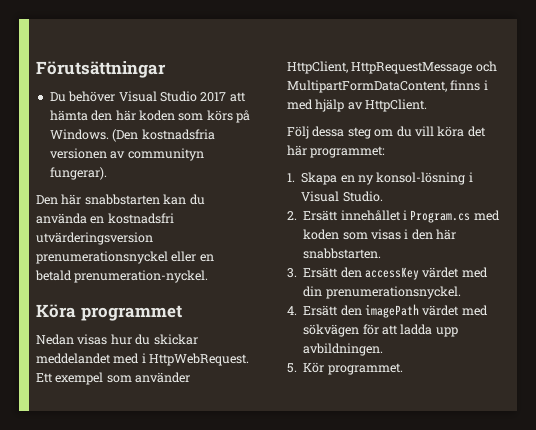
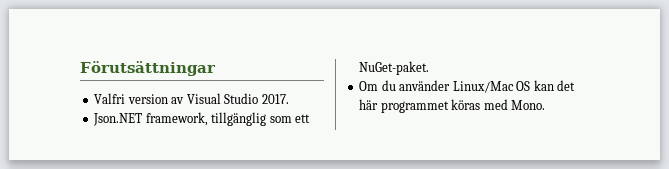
- Du behöver Visual Studio 2017 att hämta den här koden som körs på Windows. (Den kostnadsfria versionen av communityn fungerar).
- Den här snabbstarten kan du använda en kostnadsfri utvärderingsversion prenumerationsnyckel eller en betald prenumeration-nyckel.
- Köra programmet
- Nedan visas hur du skickar meddelandet med i HttpWebRequest. Ett exempel som använder HttpClient, HttpRequestMessage och MultipartFormDataContent, finns i med hjälp av HttpClient.
- Följ dessa steg om du vill köra det här programmet:
- 1. Skapa en ny konsol-lösning i Visual Studio.
- 2. Ersätt innehållet i Program.cs med koden som visas i den här snabbstarten.
- 3. Ersätt den accessKey värdet med din prenumerationsnyckel.
- 4. Ersätt den imagePath värdet med sökvägen för att ladda upp avbildningen.
- 5. Kör programmet.
+ Valfri version av Visual Studio 2017.
+ Json.NET framework, tillgänglig som ett NuGet-paket.
+ Om du använder Linux/Mac OS kan det här programmet köras med Mono.

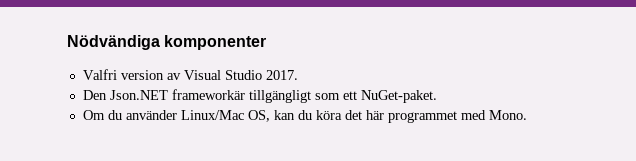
- Förutsättningar
+ Nödvändiga komponenter
- Json.NET framework, tillgänglig som ett NuGet-paket.
+ Den Json.NET frameworkär tillgängligt som ett NuGet-paket.
- Om du använder Linux/Mac OS kan det här programmet köras med Mono.
+ Om du använder Linux/Mac OS, kan du köra det här programmet med Mono.

